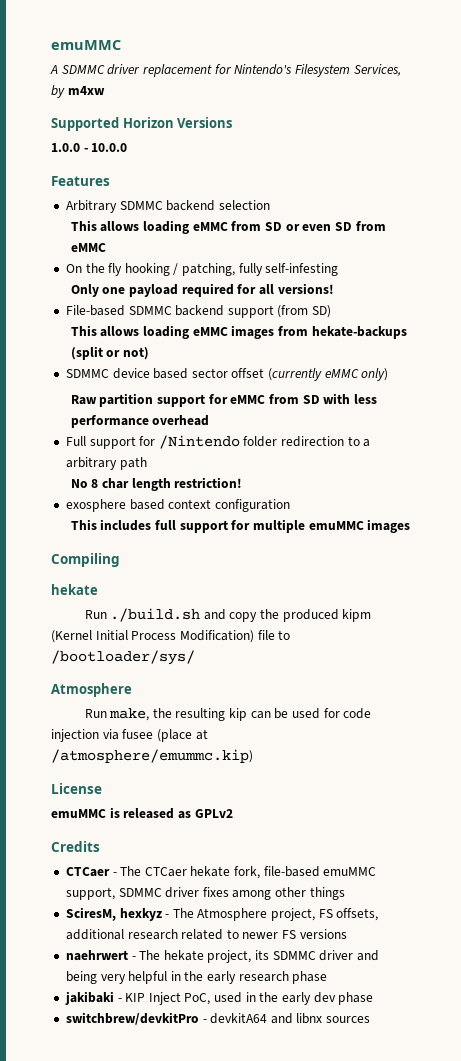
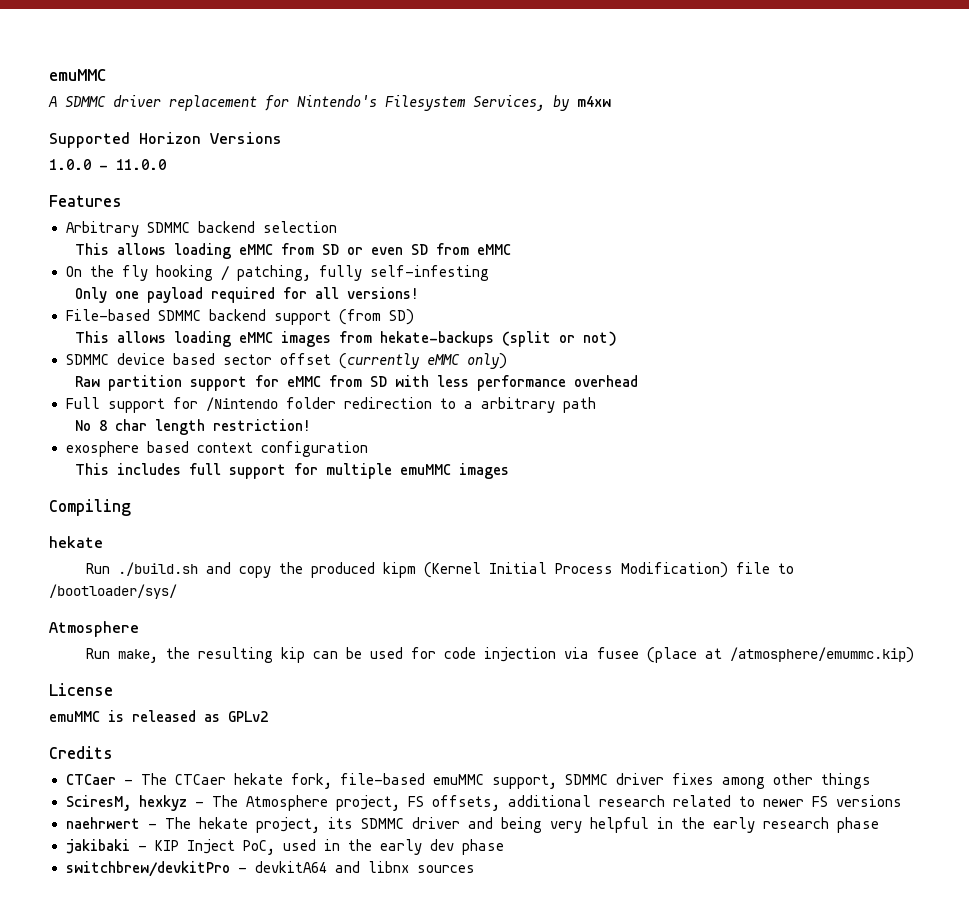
- 1.0.0 - 10.0.0
+ 1.0.0 - 11.0.0

